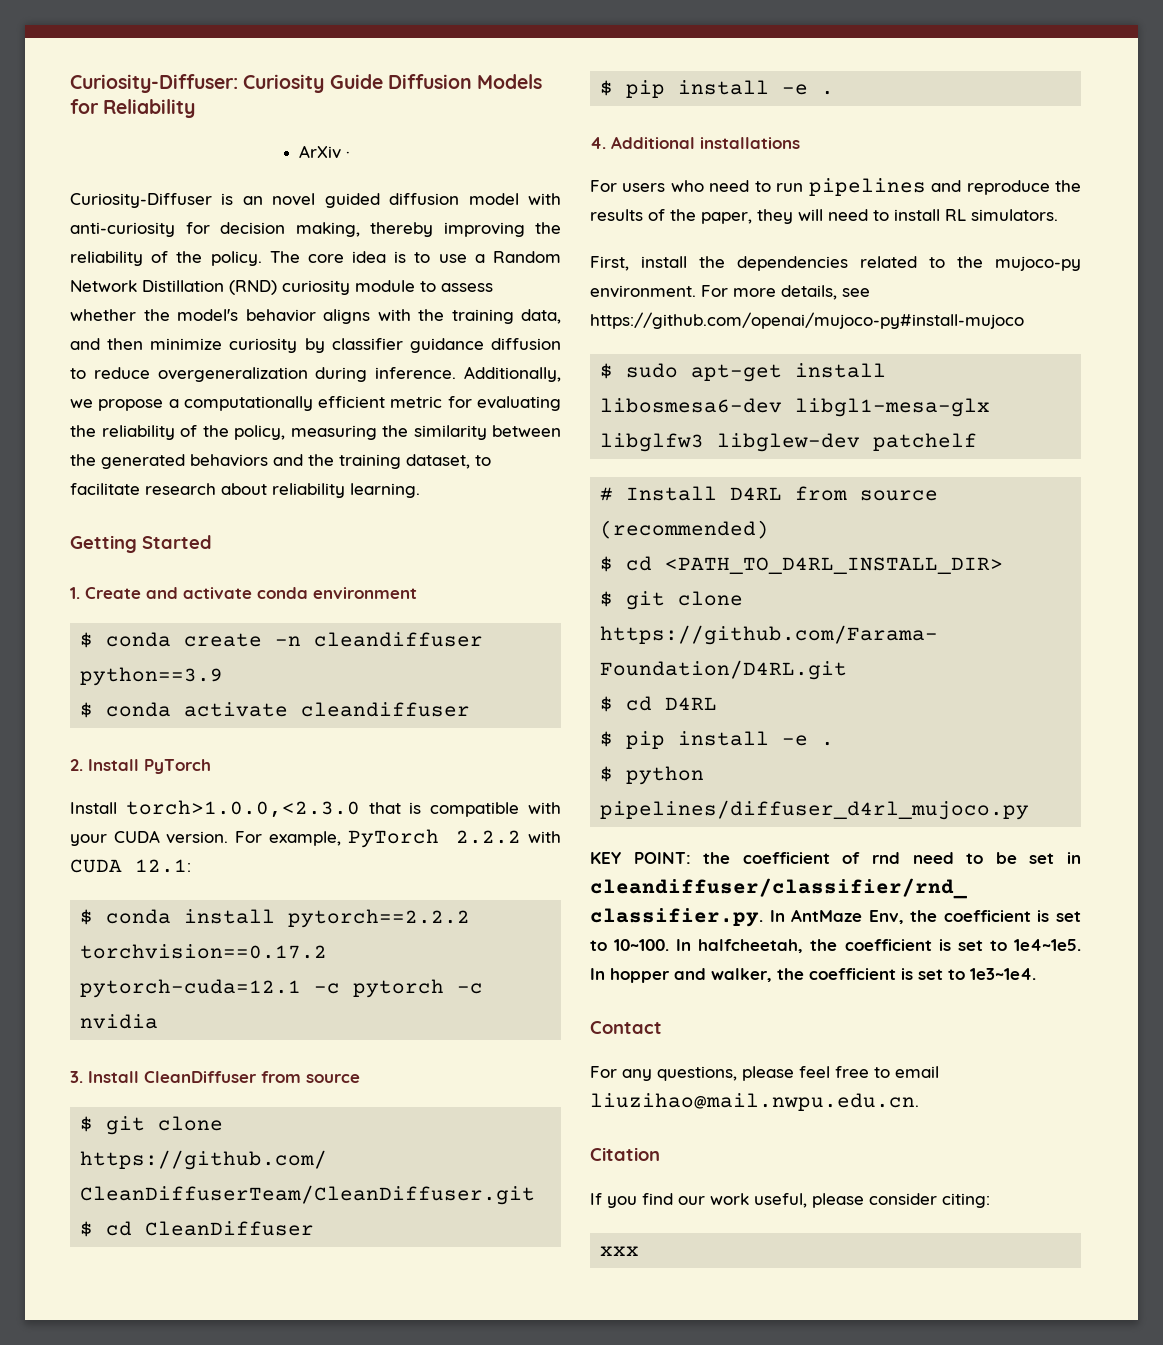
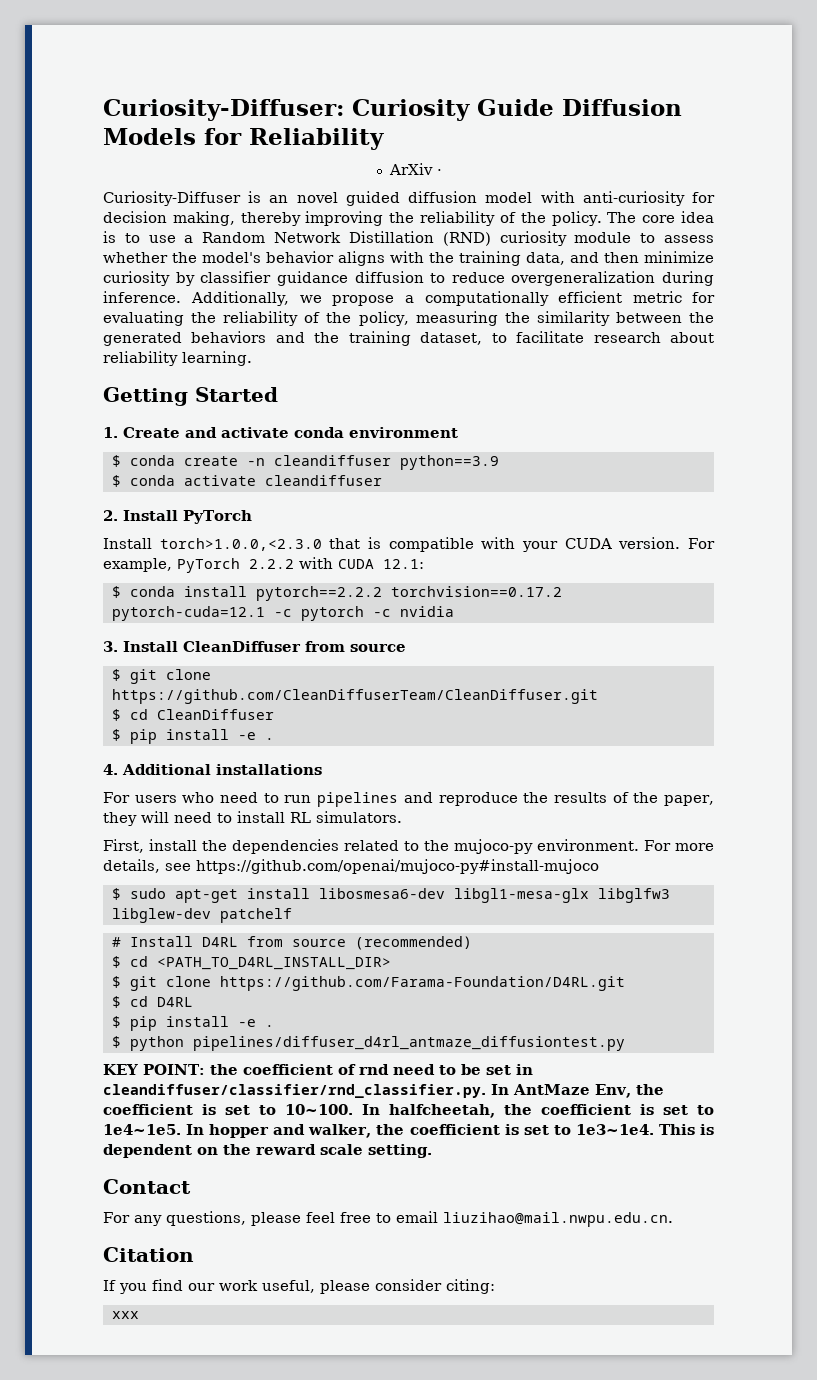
- $ python pipelines/diffuser_d4rl_mujoco.py
+ $ python pipelines/diffuser_d4rl_antmaze_diffusiontest.py
+ This is dependent on the reward scale setting.

